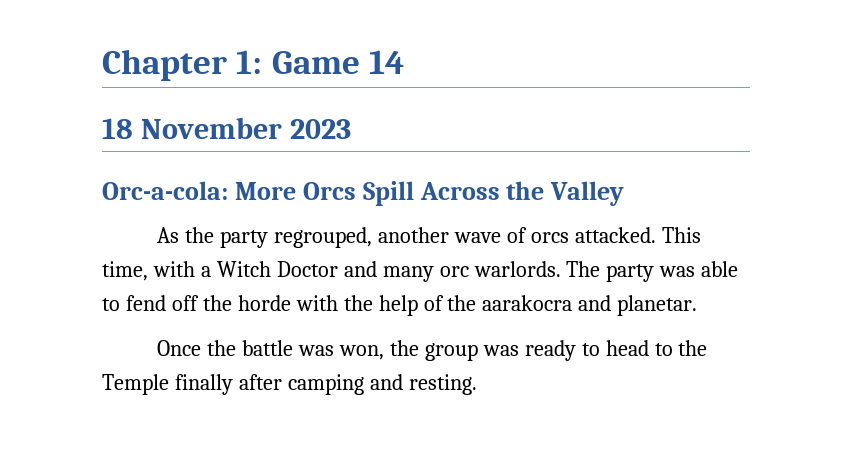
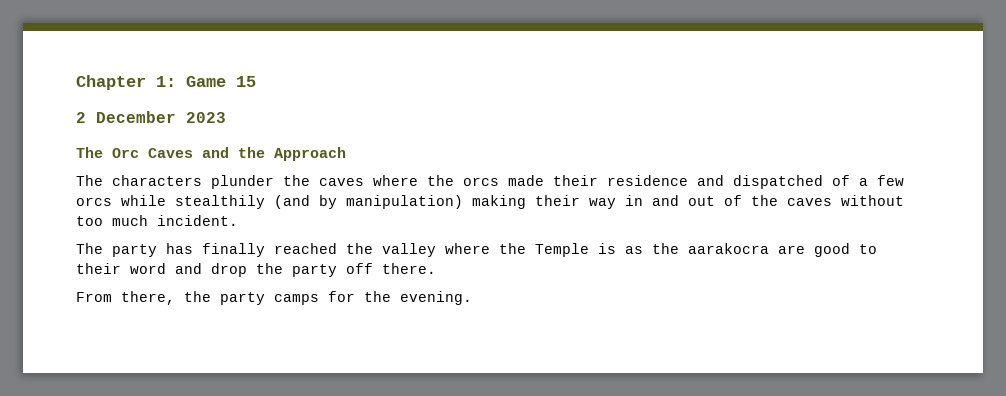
- Chapter 1: Game 14
- 18 November 2023
- Orc-a-cola: More Orcs Spill Across the Valley
- As the party regrouped, another wave of orcs attacked. This time, with a Witch Doctor and many orc warlords. The party was able to fend off the horde with the help of the aarakocra and planetar.
- Once the battle was won, the group was ready to head to the Temple finally after camping and resting.
+ Chapter 1: Game 15
+ 2 December 2023
+ The Orc Caves and the Approach
+ The characters plunder the caves where the orcs made their residence and dispatched of a few orcs while stealthily (and by manipulation) making their way in and out of the caves without too much incident.
+ The party has finally reached the valley where the Temple is as the aarakocra are good to their word and drop the party off there.
+ From there, the party camps for the evening.

